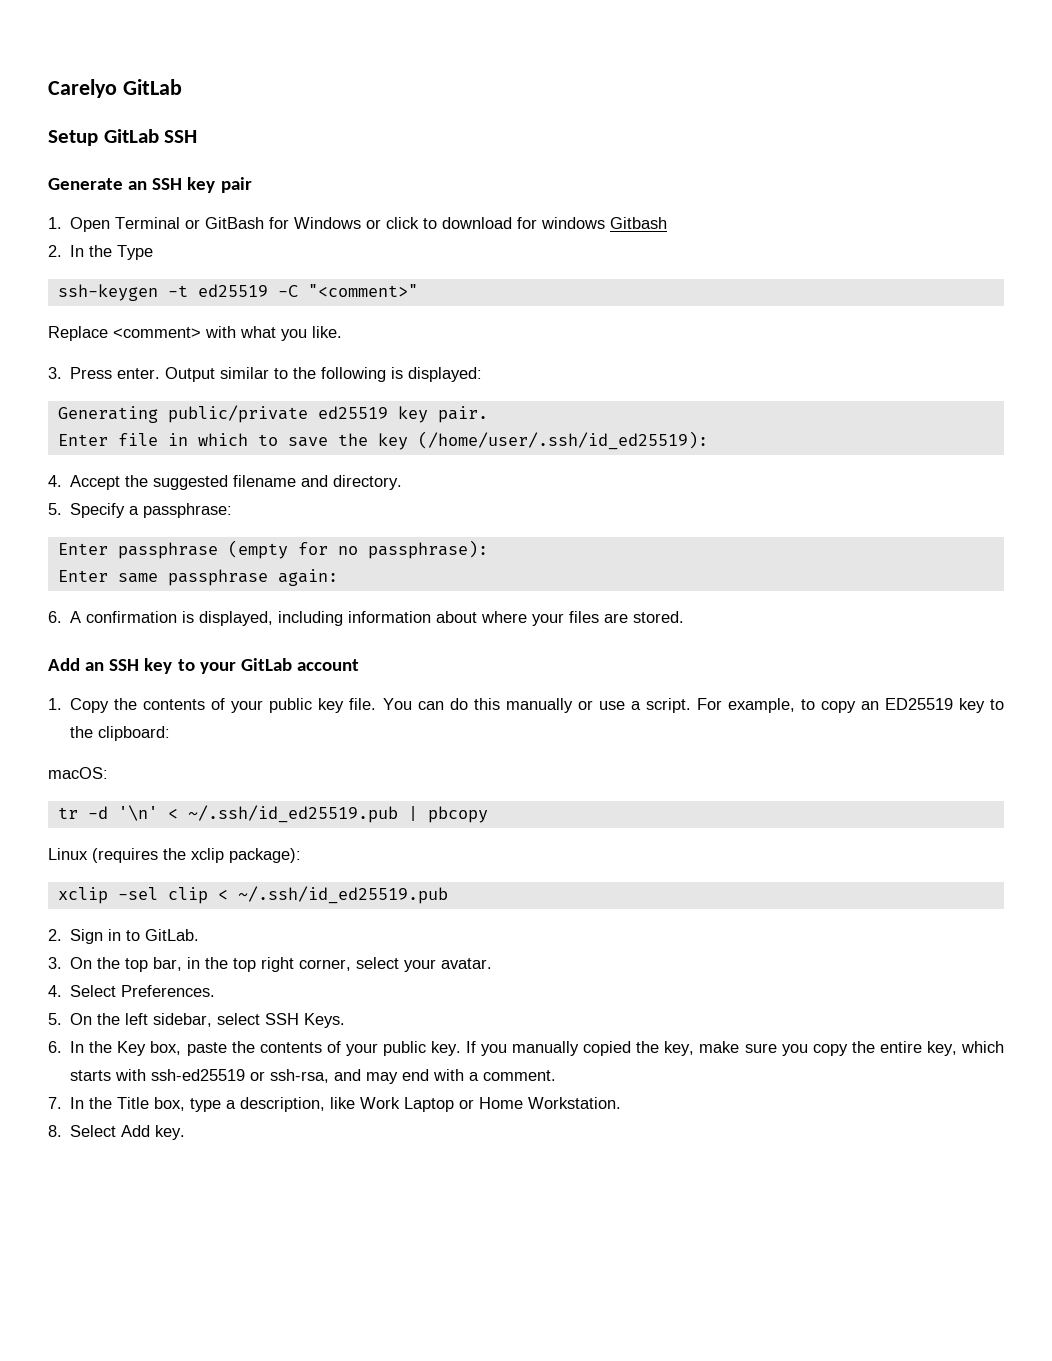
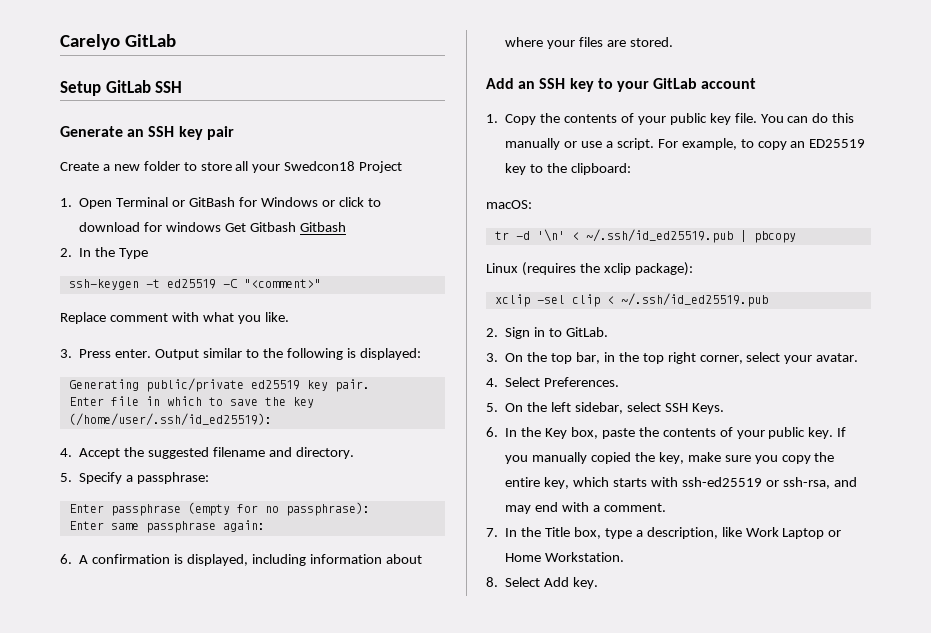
+ Create a new folder to store all your Swedcon18 Project
- 1. Open Terminal or GitBash for Windows or click to download for windows Gitbash
+ 1. Open Terminal or GitBash for Windows or click to download for windows Get Gitbash Gitbash
- Replace <comment> with what you like.
+ Replace comment with what you like.

